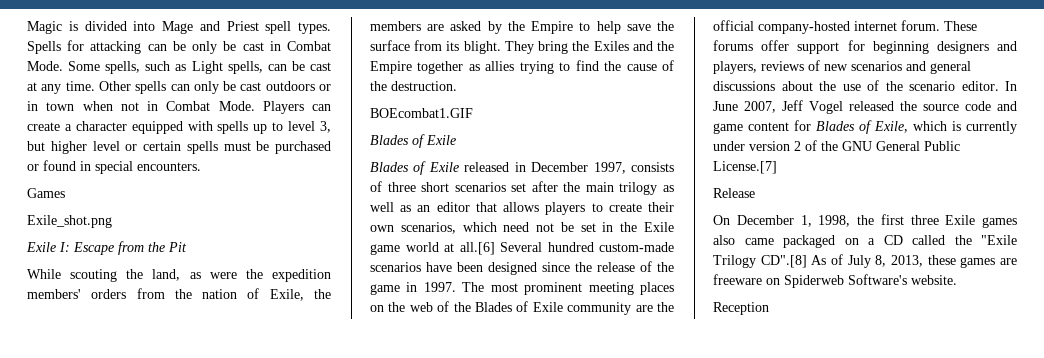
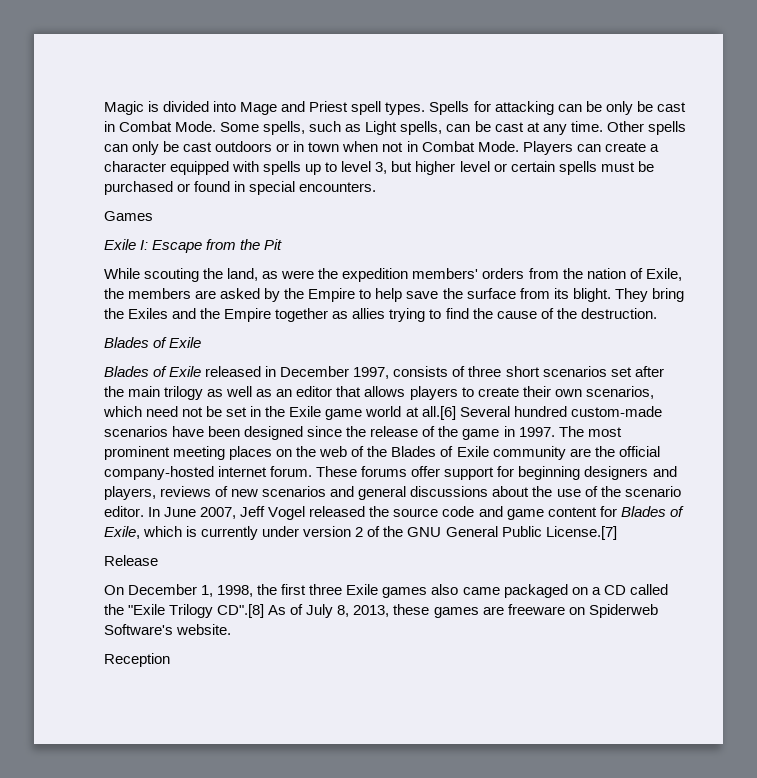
- Exile_shot.png
- BOEcombat1.GIF

